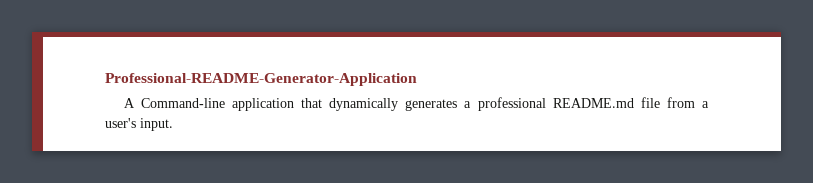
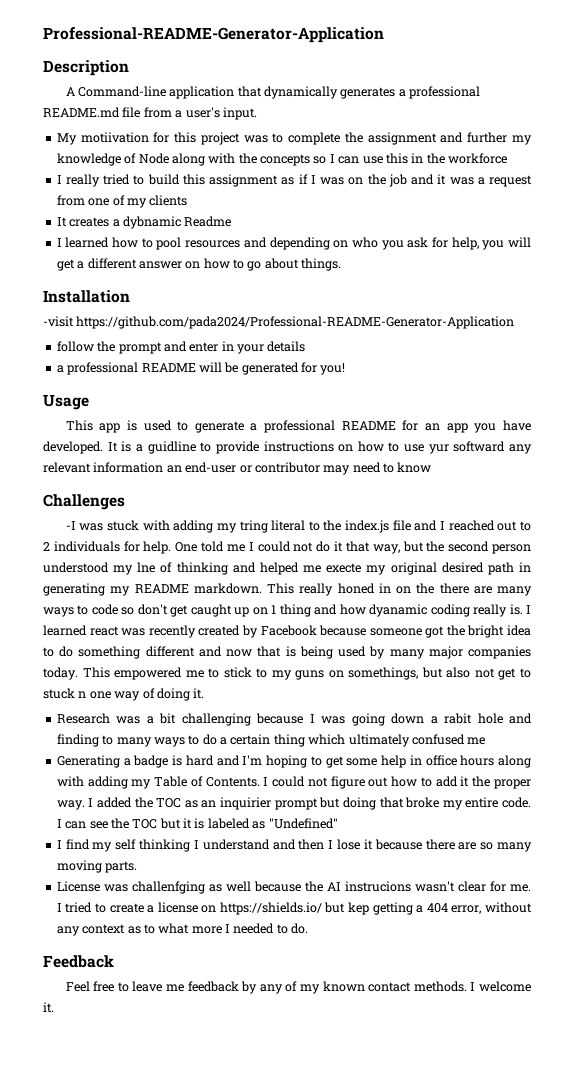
+ Description
+ My motiivation for this project was to complete the assignment and further my knowledge of Node along with the concepts so I can use this in the workforce
+ I really tried to build this assignment as if I was on the job and it was a request from one of my clients
+ It creates a dybnamic Readme
+ I learned how to pool resources and depending on who you ask for help, you will get a different answer on how to go about things.
+ Installation
+ -visit https://github.com/pada2024/Professional-README-Generator-Application
+ follow the prompt and enter in your details
+ a professional README will be generated for you!
+ Usage
+ This app is used to generate a professional README for an app you have developed. It is a guidline to provide instructions on how to use yur softward any relevant information an end-user or contributor may need to know
+ Challenges
+ -I was stuck with adding my tring literal to the index.js file and I reached out to 2 individuals for help. One told me I could not do it that way, but the second person understood my lne of thinking and helped me execte my original desired path in generating my README markdown. This really honed in on the there are many ways to code so don't get caught up on 1 thing and how dyanamic coding really is. I learned react was recently created by Facebook because someone got the bright idea to do something different and now that is being used by many major companies today. This empowered me to stick to my guns on somethings, but also not get to stuck n one way of doing it.
+ Research was a bit challenging because I was going down a rabit hole and finding to many ways to do a certain thing which ultimately confused me
+ Generating a badge is hard and I'm hoping to get some help in office hours along with adding my Table of Contents. I could not figure out how to add it the proper way. I added the TOC as an inquirier prompt but doing that broke my entire code. I can see the TOC but it is labeled as "Undefined"
+ I find my self thinking I understand and then I lose it because there are so many moving parts.
+ License was challenfging as well because the AI instrucions wasn't clear for me. I tried to create a license on https://shields.io/ but kep getting a 404 error, without any context as to what more I needed to do.
+ Feedback
+ Feel free to leave me feedback by any of my known contact methods. I welcome it.

